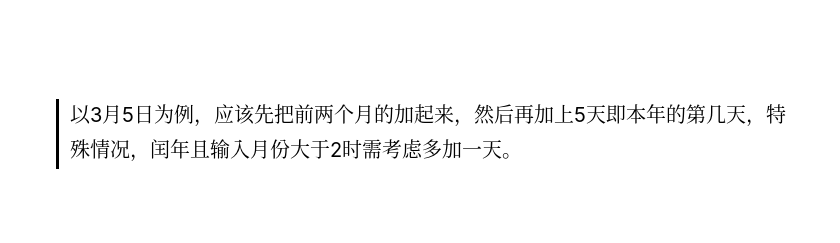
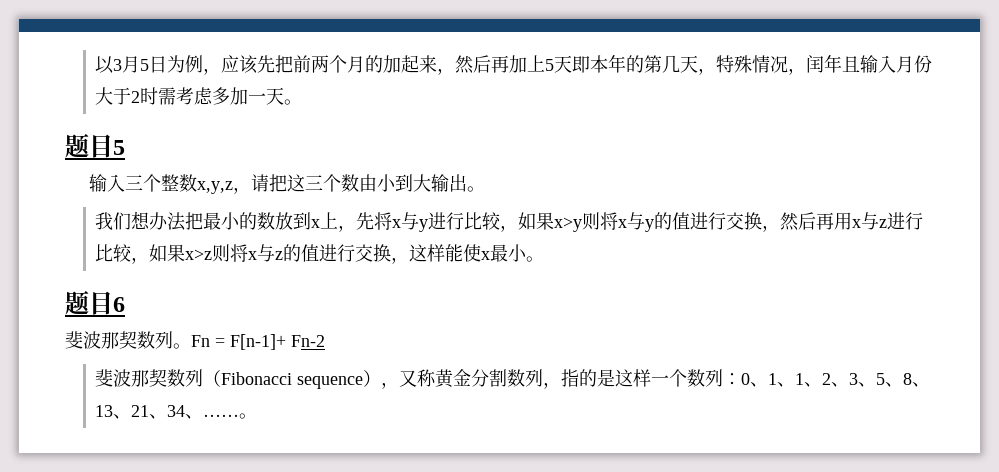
+ 题目5
+ 输入三个整数x,y,z，请把这三个数由小到大输出。
+ 我们想办法把最小的数放到x上，先将x与y进行比较，如果x>y则将x与y的值进行交换，然后再用x与z进行比较，如果x>z则将x与z的值进行交换，这样能使x最小。
+ 题目6
+ 斐波那契数列。Fn = F[n-1]+ Fn-2
+ 斐波那契数列（Fibonacci sequence），又称黄金分割数列，指的是这样一个数列：0、1、1、2、3、5、8、13、21、34、……。

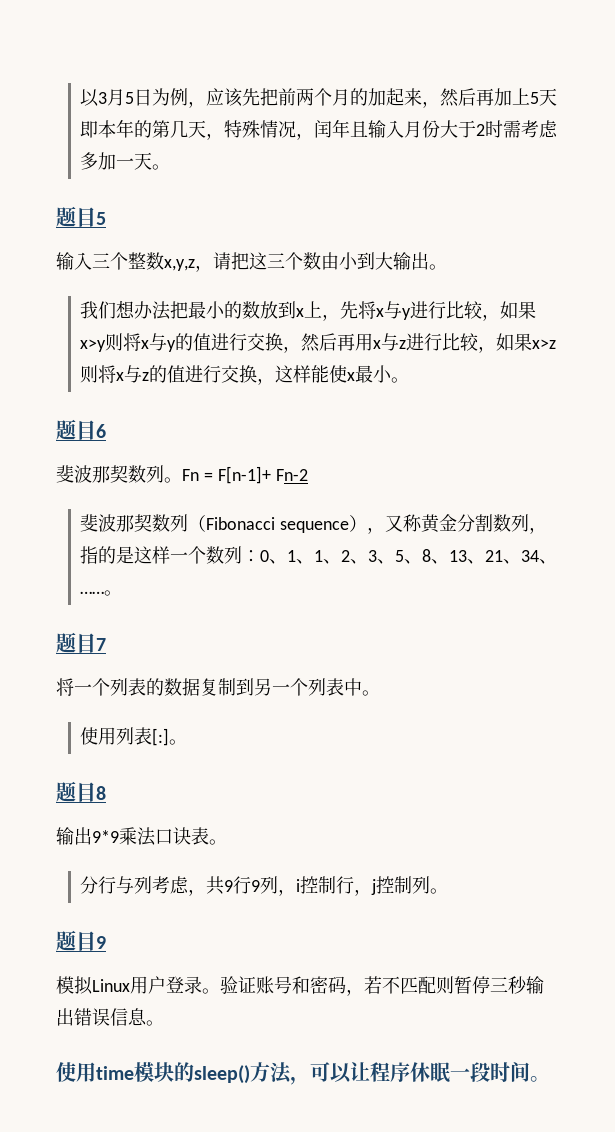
+ 题目7
+ 将一个列表的数据复制到另一个列表中。
+ 使用列表[:]。
+ 题目8
+ 输出9*9乘法口诀表。
+ 分行与列考虑，共9行9列，i控制行，j控制列。
+ 题目9
+ 模拟Linux用户登录。验证账号和密码，若不匹配则暂停三秒输出错误信息。
+ 使用time模块的sleep()方法，可以让程序休眠一段时间。

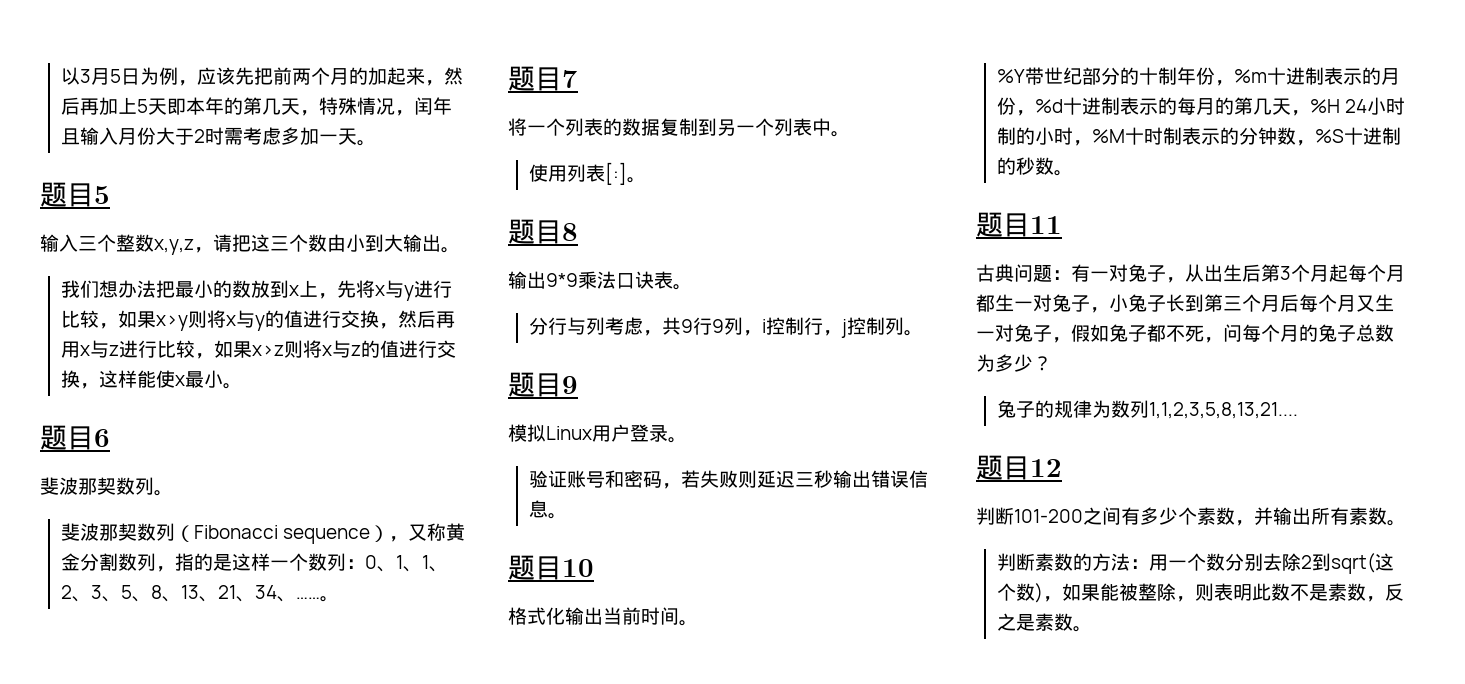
- Fn = F[n-1]+ Fn-2
- 模拟Linux用户登录。验证账号和密码，若不匹配则暂停三秒输出错误信息。
+ 模拟Linux用户登录。
+ 验证账号和密码，若失败则延迟三秒输出错误信息。
- 使用time模块的sleep()方法，可以让程序休眠一段时间。
+ 题目10
+ 格式化输出当前时间。
+ %Y带世纪部分的十制年份，%m十进制表示的月份，%d十进制表示的每月的第几天，%H 24小时制的小时，%M十时制表示的分钟数，%S十进制的秒数。
+ 题目11
+ 古典问题：有一对兔子，从出生后第3个月起每个月都生一对兔子，小兔子长到第三个月后每个月又生一对兔子，假如兔子都不死，问每个月的兔子总数为多少？
+ 兔子的规律为数列1,1,2,3,5,8,13,21....
+ 题目12
+ 判断101-200之间有多少个素数，并输出所有素数。
+ 判断素数的方法：用一个数分别去除2到sqrt(这个数)，如果能被整除，则表明此数不是素数，反之是素数。

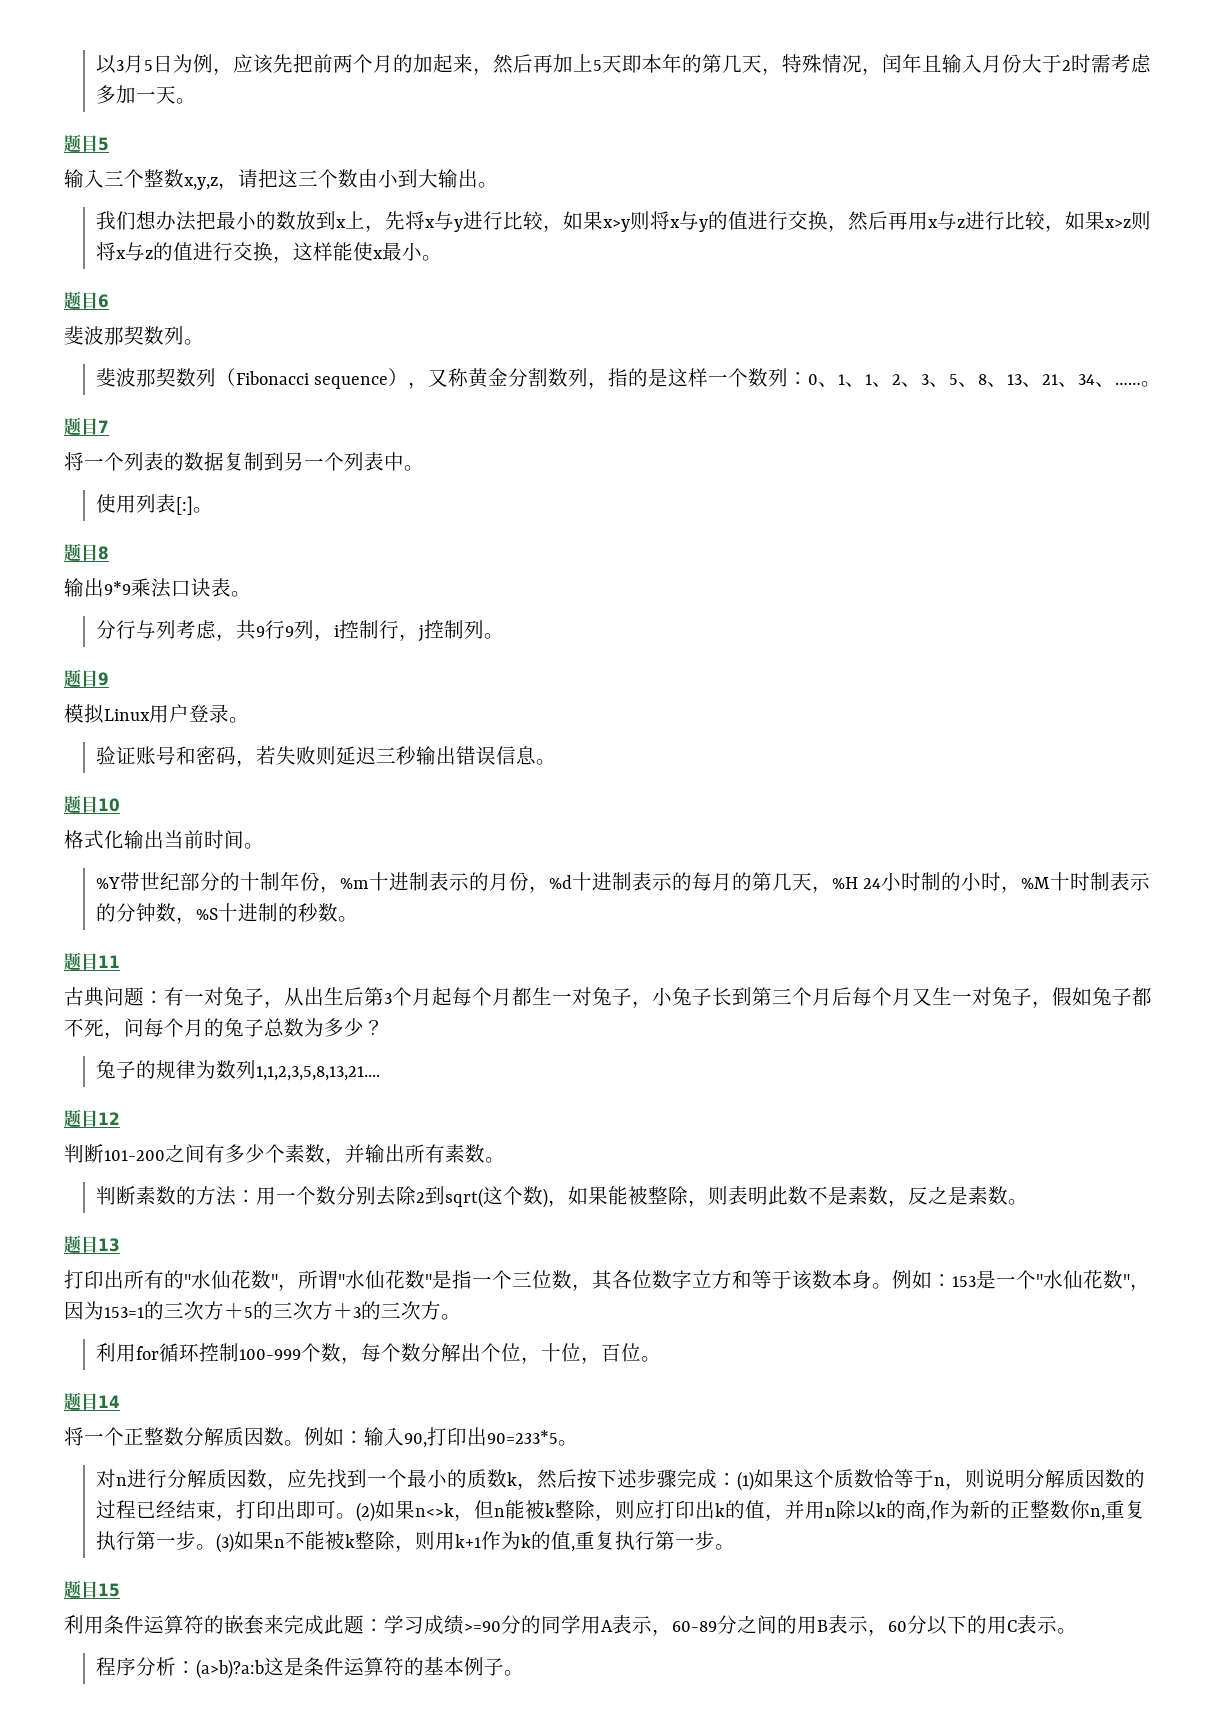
+ 题目13
+ 打印出所有的"水仙花数"，所谓"水仙花数"是指一个三位数，其各位数字立方和等于该数本身。例如：153是一个"水仙花数"，因为153=1的三次方＋5的三次方＋3的三次方。
+ 利用for循环控制100-999个数，每个数分解出个位，十位，百位。
+ 题目14
+ 将一个正整数分解质因数。例如：输入90,打印出90=233*5。
+ 对n进行分解质因数，应先找到一个最小的质数k，然后按下述步骤完成：(1)如果这个质数恰等于n，则说明分解质因数的过程已经结束，打印出即可。(2)如果n<>k，但n能被k整除，则应打印出k的值，并用n除以k的商,作为新的正整数你n,重复执行第一步。(3)如果n不能被k整除，则用k+1作为k的值,重复执行第一步。
+ 题目15
+ 利用条件运算符的嵌套来完成此题：学习成绩>=90分的同学用A表示，60-89分之间的用B表示，60分以下的用C表示。
+ 程序分析：(a>b)?a:b这是条件运算符的基本例子。

